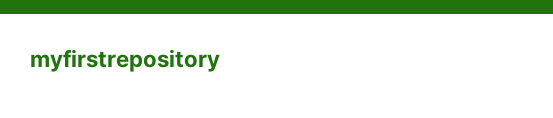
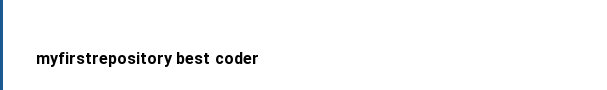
- myfirstrepository
+ myfirstrepository best coder

